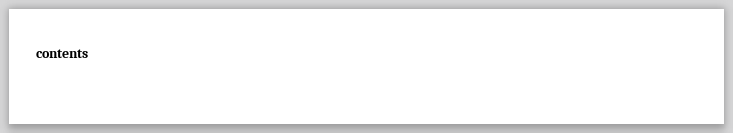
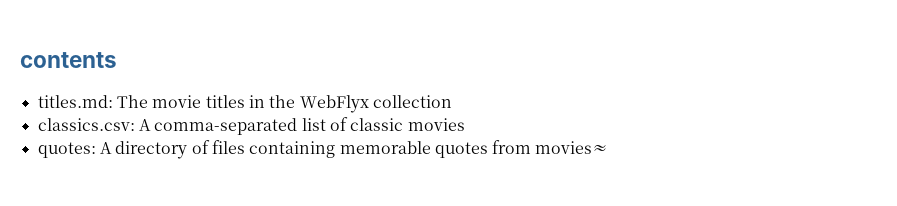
+ titles.md: The movie titles in the WebFlyx collection
+ classics.csv: A comma-separated list of classic movies
+ quotes: A directory of files containing memorable quotes from movies≈

